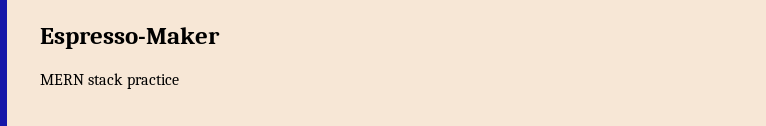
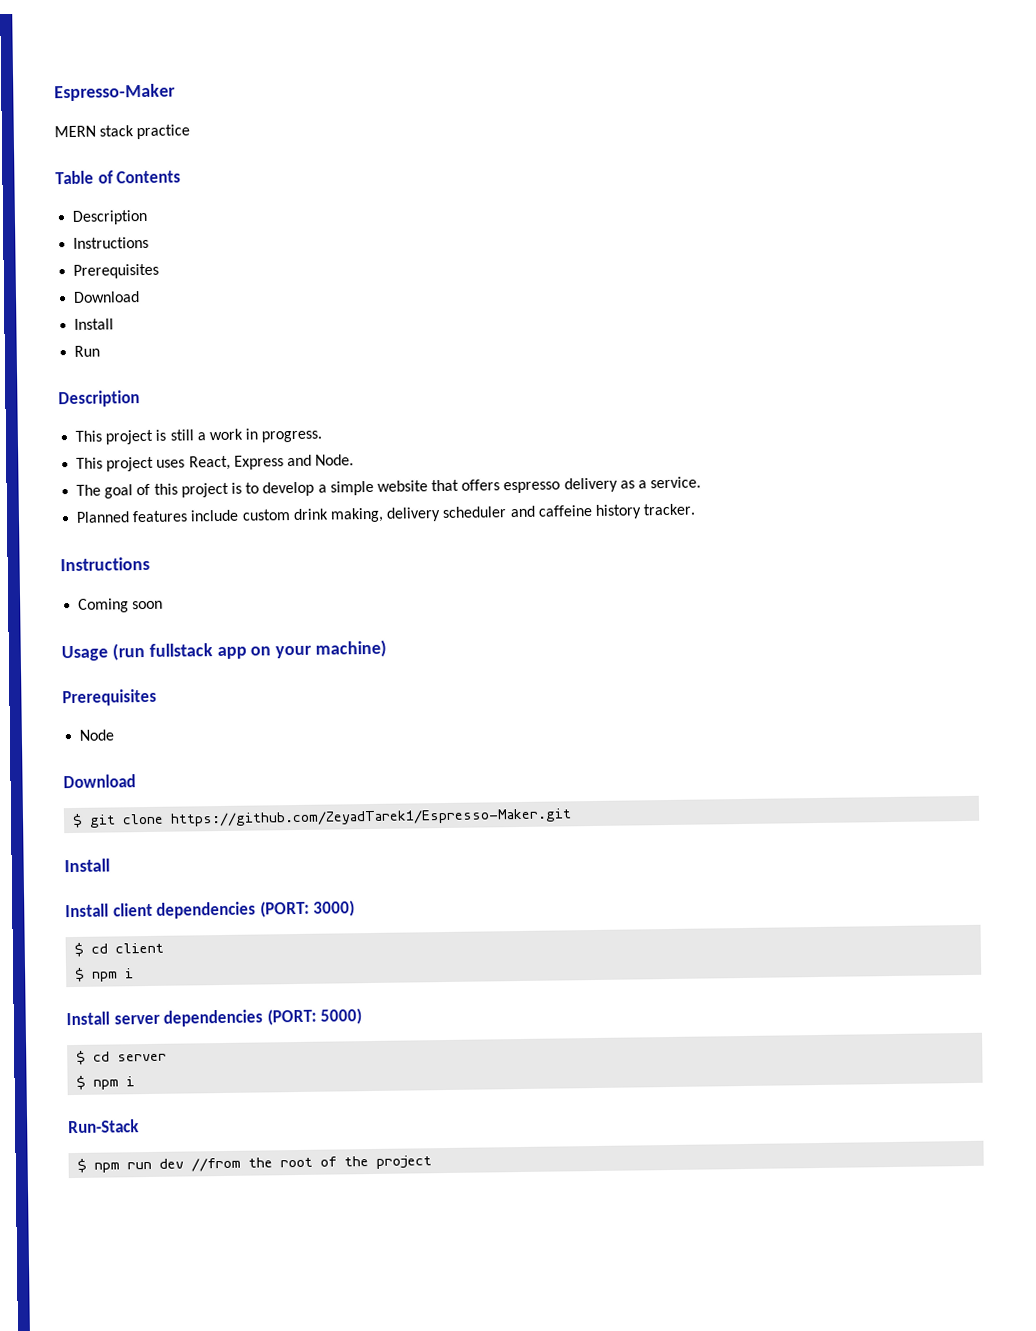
+ Table of Contents
+ Description
+ Instructions
+ Prerequisites
+ Download
+ Install
+ Run
+ Description
+ This project is still a work in progress.
+ This project uses React, Express and Node.
+ The goal of this project is to develop a simple website that offers espresso delivery as a service.
+ Planned features include custom drink making, delivery scheduler and caffeine history tracker.
+ Instructions
+ Coming soon
+ Usage (run fullstack app on your machine)
+ Prerequisites
+ Node
+ Download
+ $ git clone https://github.com/ZeyadTarek1/Espresso-Maker.git
+ Install
+ Install client dependencies (PORT: 3000)
+ $ cd client
+ $ npm i
+ Install server dependencies (PORT: 5000)
+ $ cd server
+ $ npm i
+ Run-Stack
+ $ npm run dev //from the root of the project

